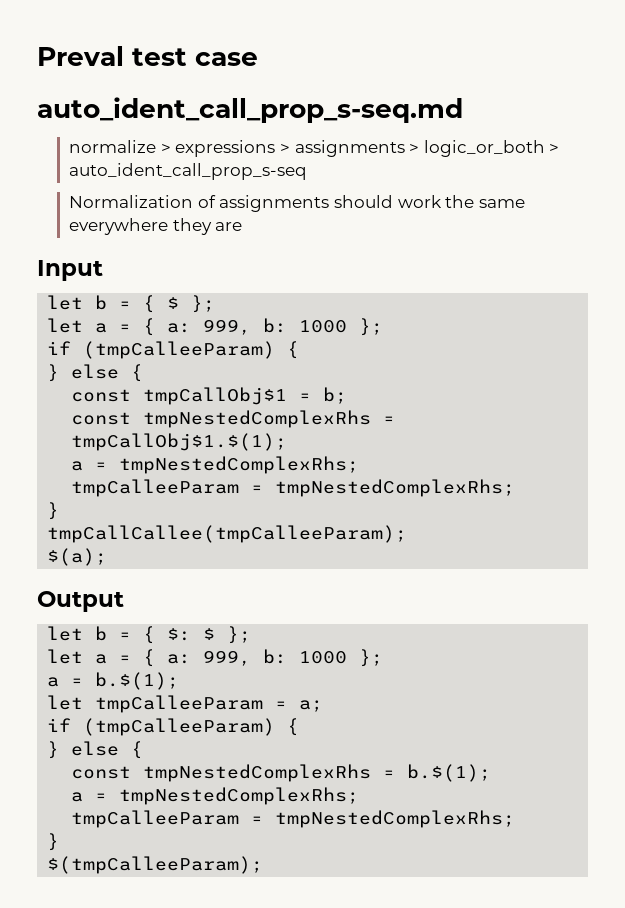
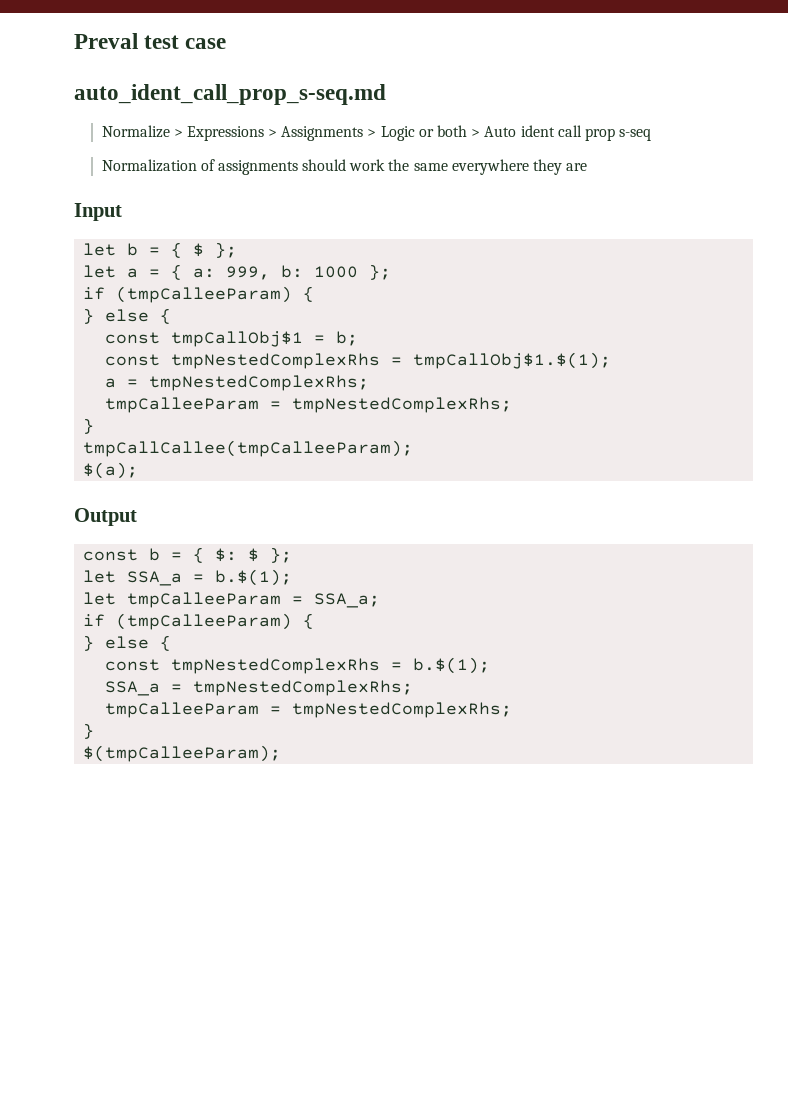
- normalize > expressions > assignments > logic_or_both > auto_ident_call_prop_s-seq
+ Normalize > Expressions > Assignments > Logic or both > Auto ident call prop s-seq
- let b = { $: $ };
- let a = { a: 999, b: 1000 };
- a = b.$(1);
+ const b = { $: $ };
+ let SSA_a = b.$(1);
- let tmpCalleeParam = a;
+ let tmpCalleeParam = SSA_a;
  const tmpNestedComplexRhs = b.$(1);
- a = tmpNestedComplexRhs;
+ SSA_a = tmpNestedComplexRhs;

